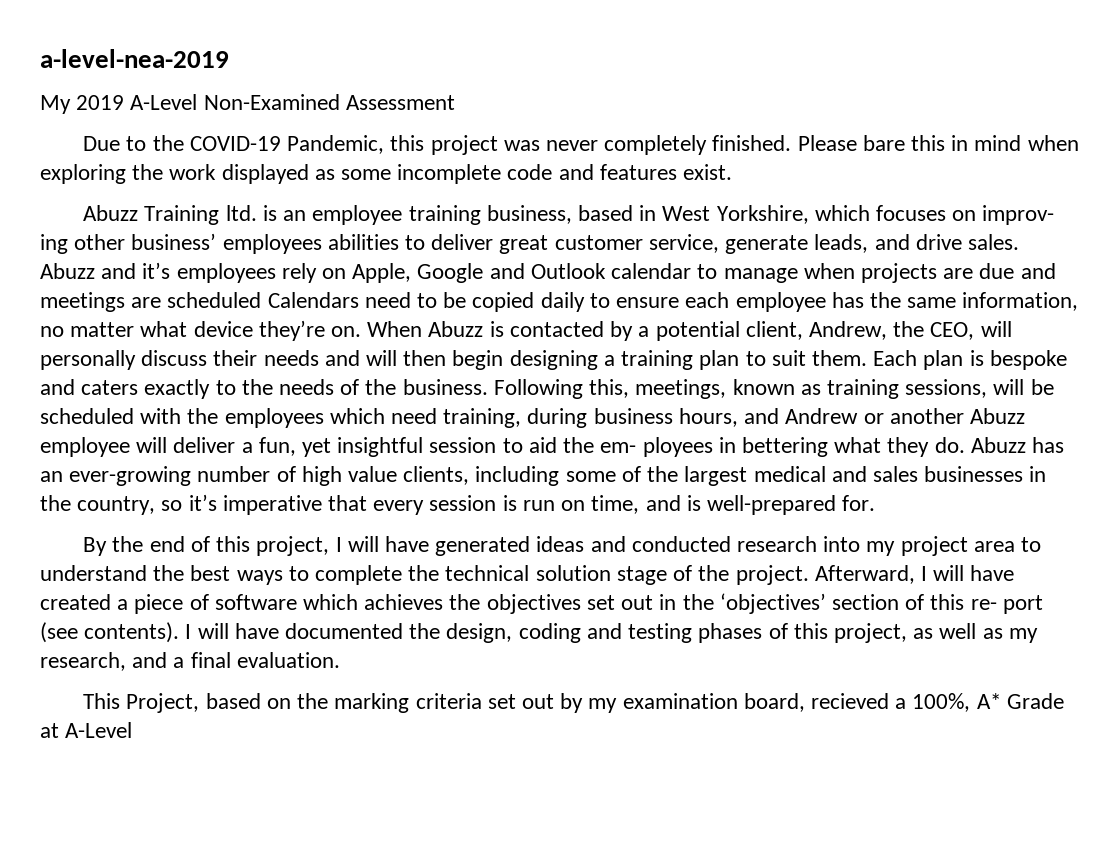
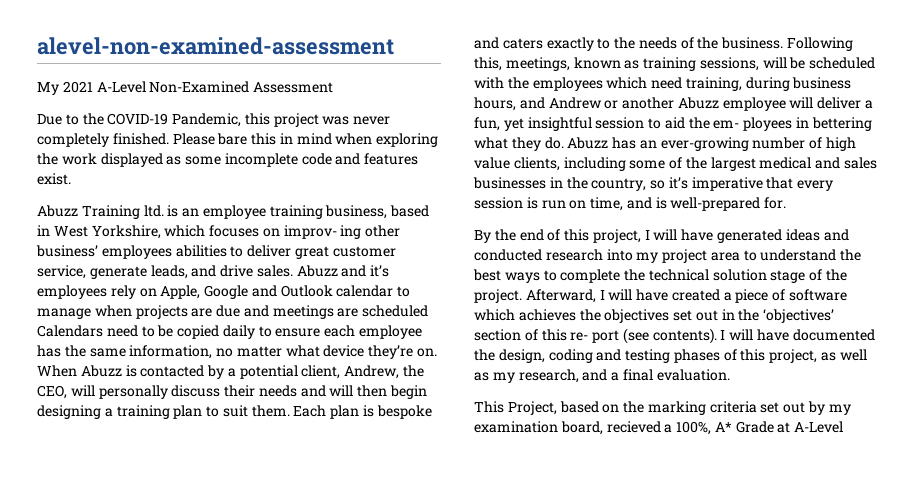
- a-level-nea-2019
+ alevel-non-examined-assessment
- My 2019 A-Level Non-Examined Assessment
+ My 2021 A-Level Non-Examined Assessment

